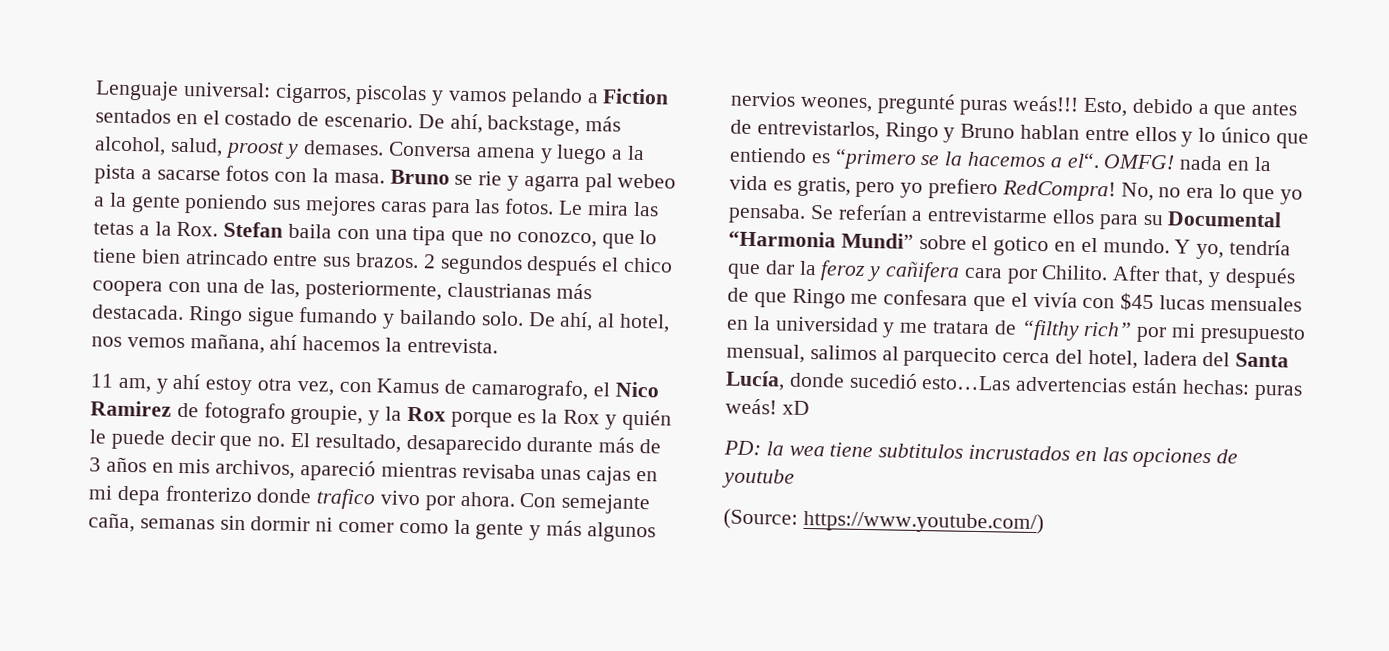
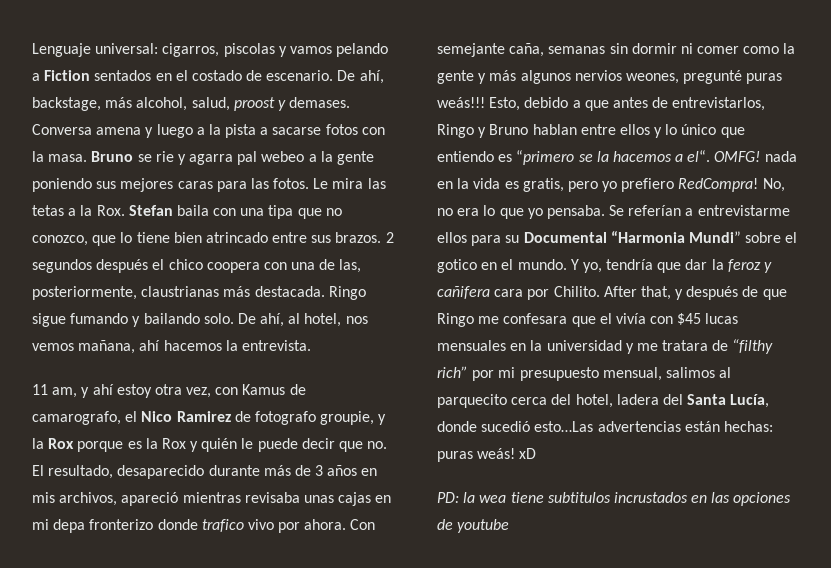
- (Source: https://www.youtube.com/)

